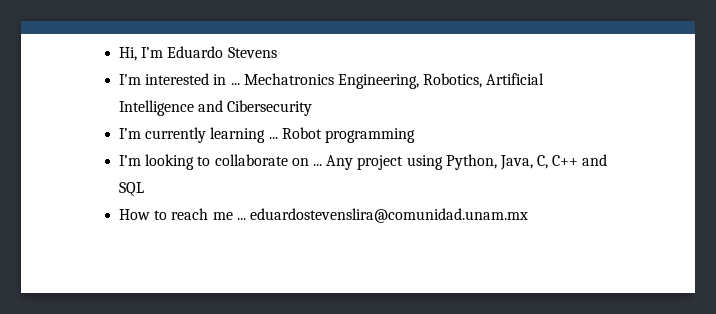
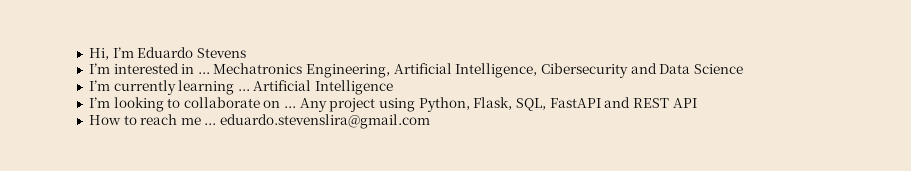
- Mechatronics Engineering, Robotics, Artificial Intelligence and Cibersecurity
+ Mechatronics Engineering, Artificial Intelligence, Cibersecurity and Data Science
- Robot programming
+ Artificial Intelligence
- Any project using Python, Java, C, C++ and SQL
+ Any project using Python, Flask, SQL, FastAPI and REST API
- How to reach me ... eduardostevenslira@comunidad.unam.mx
+ How to reach me ... eduardo.stevenslira@gmail.com

